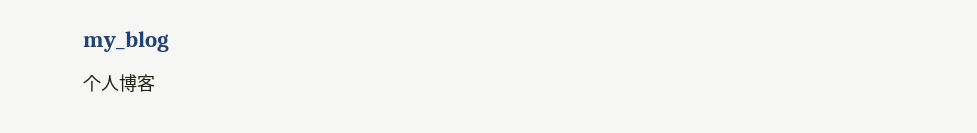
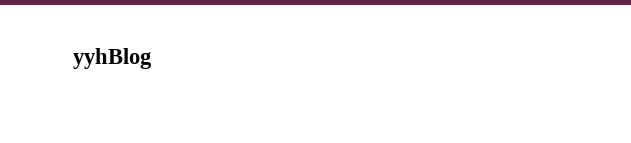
- my_blog
- 个人博客
+ yyhBlog

